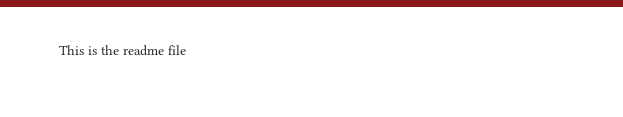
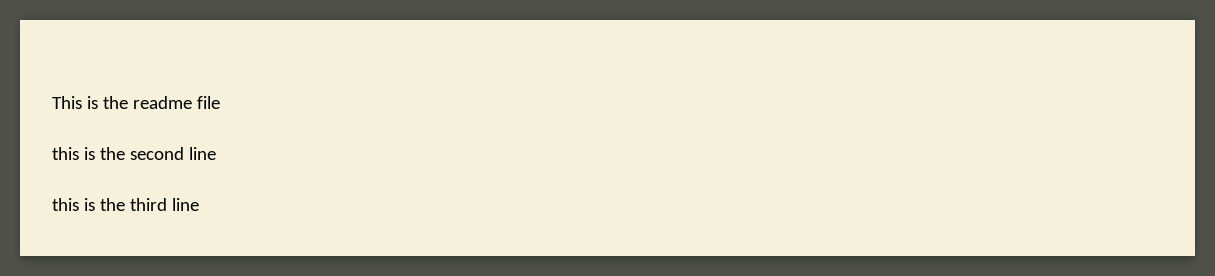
+ this is the second line
+ this is the third line

